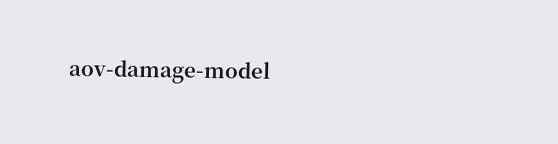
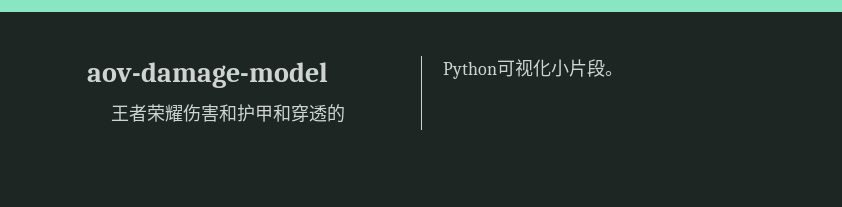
+ 王者荣耀伤害和护甲和穿透的Python可视化小片段。

